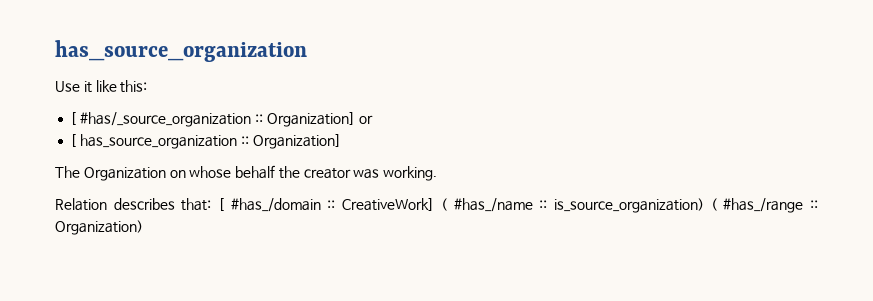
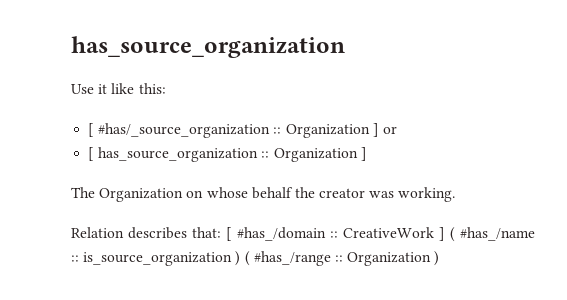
- [ #has/_source_organization :: Organization] or
+ [ #has/_source_organization :: Organization ] or
- [ has_source_organization :: Organization]
+ [ has_source_organization :: Organization ]
- Relation describes that: [ #has_/domain :: CreativeWork] ( #has_/name :: is_source_organization) ( #has_/range :: Organization)
+ Relation describes that: [ #has_/domain :: CreativeWork ] ( #has_/name :: is_source_organization ) ( #has_/range :: Organization )

